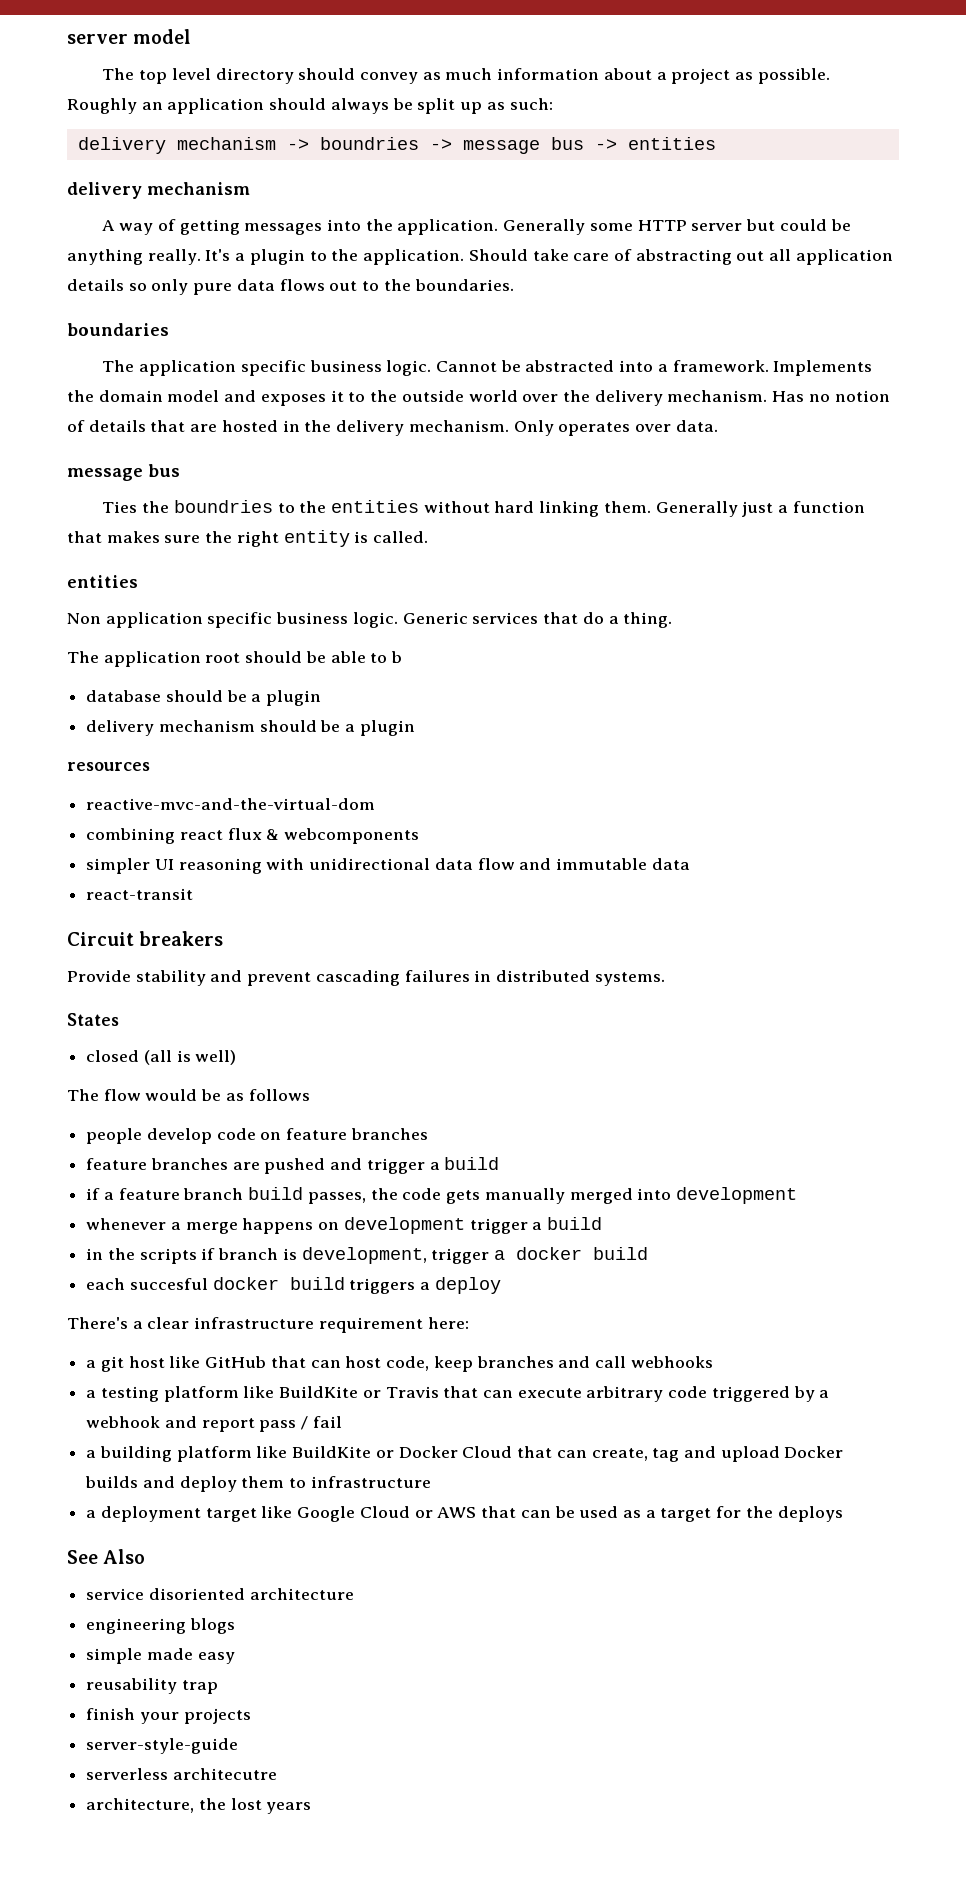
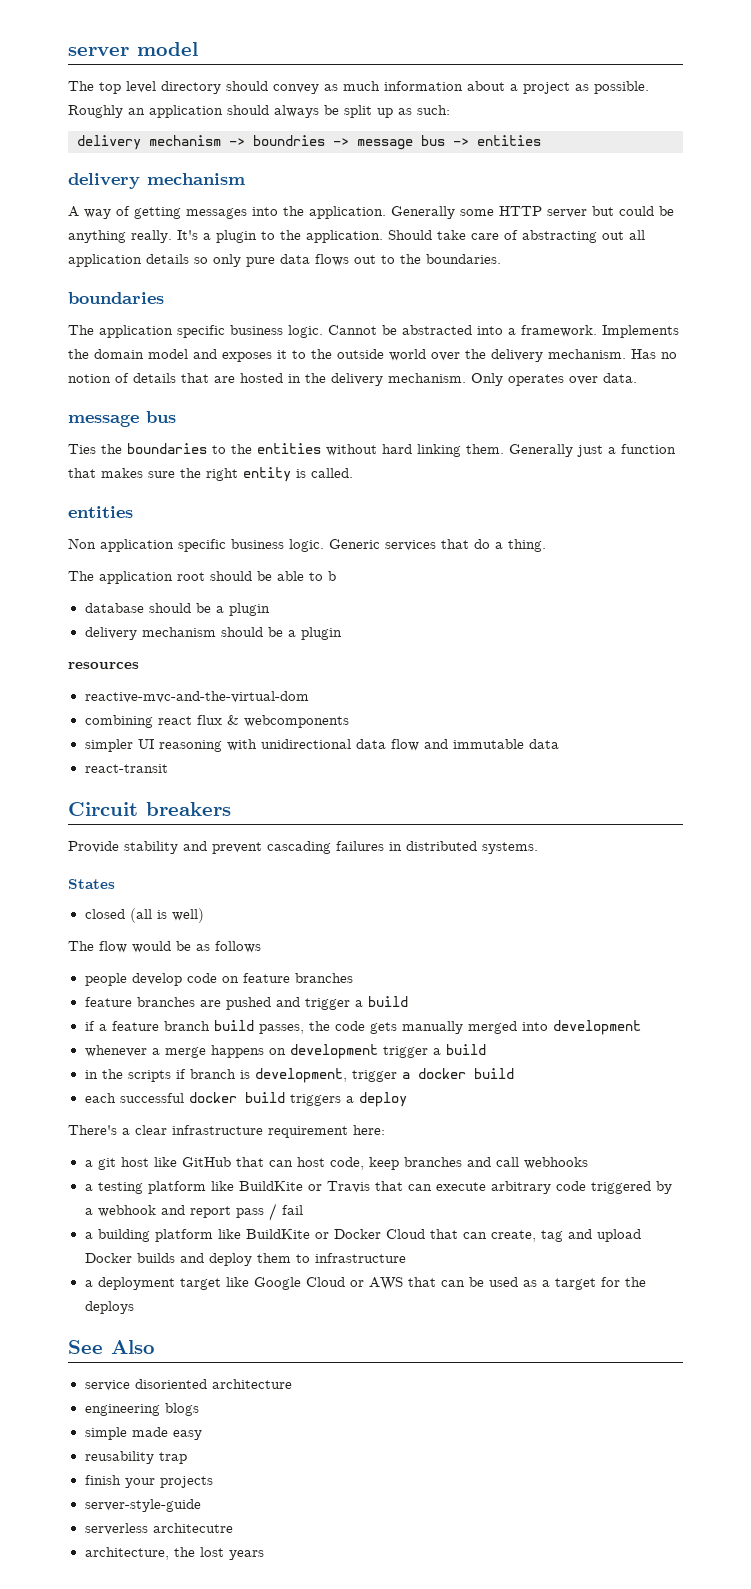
- Ties the boundries to the entities without hard linking them.
+ Ties the boundaries to the entities without hard linking them.
- each succesful docker build triggers a deploy
+ each successful docker build triggers a deploy

